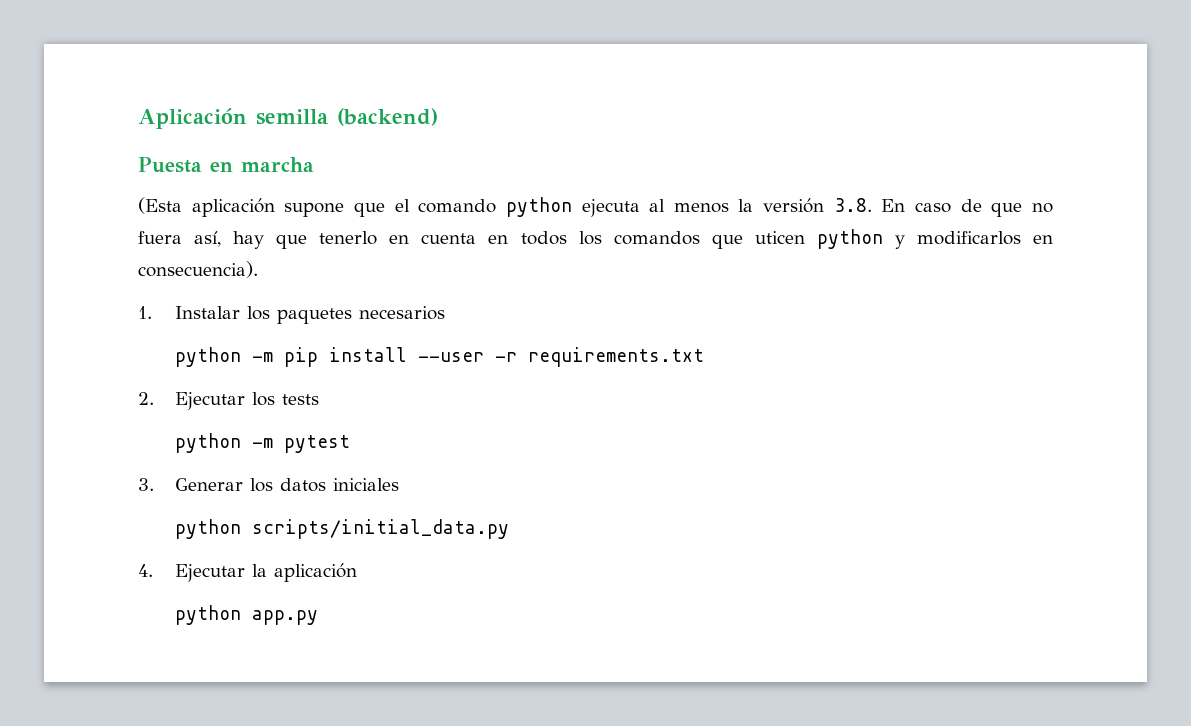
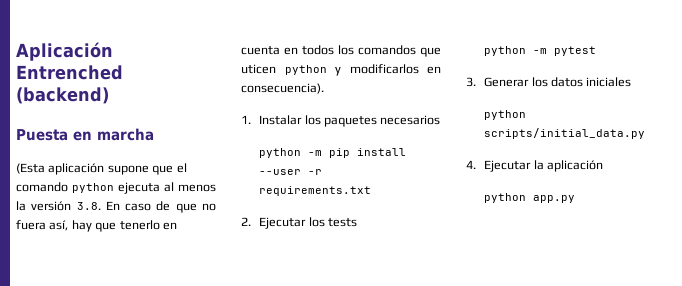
- Aplicación semilla (backend)
+ Aplicación Entrenched (backend)

